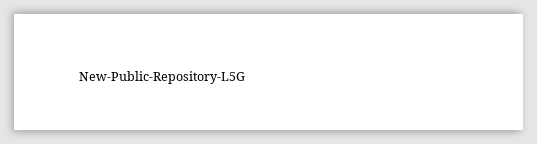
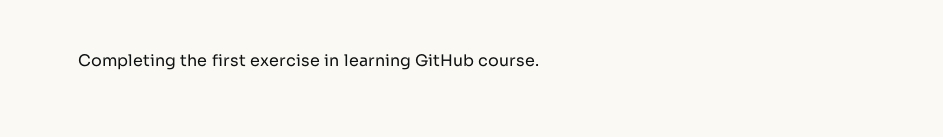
- New-Public-Repository-L5G
+ Completing the first exercise in learning GitHub course.

